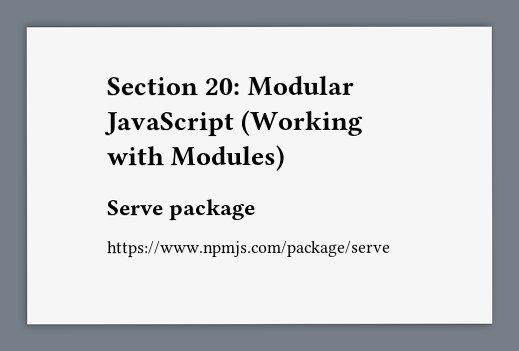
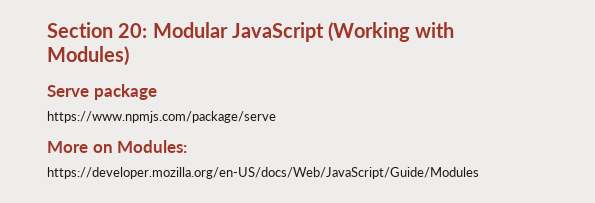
+ More on Modules:
+ https://developer.mozilla.org/en-US/docs/Web/JavaScript/Guide/Modules

